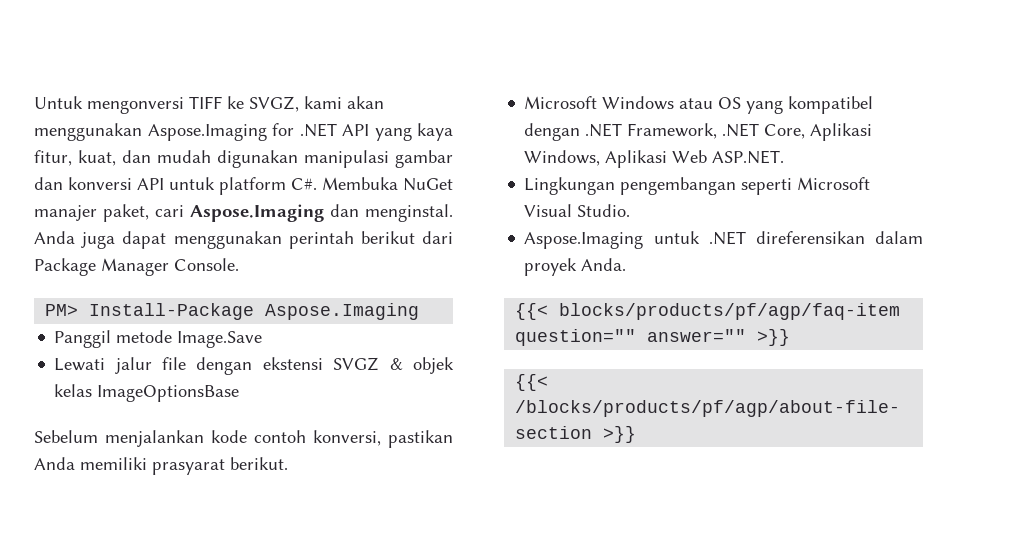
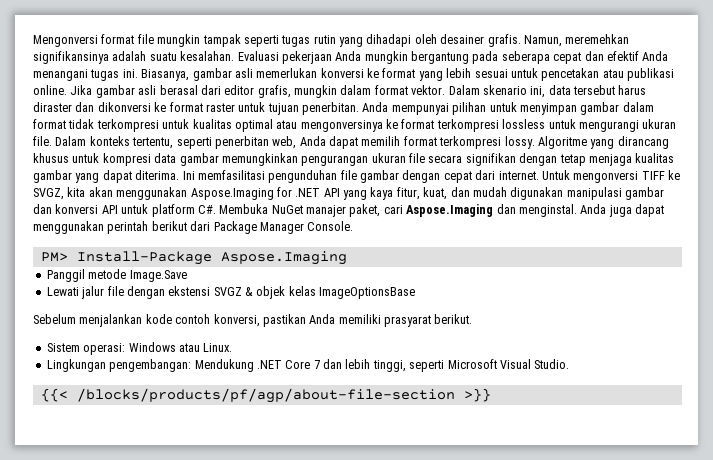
+ Mengonversi format file mungkin tampak seperti tugas rutin yang dihadapi oleh desainer grafis. Namun, meremehkan signifikansinya adalah suatu kesalahan. Evaluasi pekerjaan Anda mungkin bergantung pada seberapa cepat dan efektif Anda menangani tugas ini. Biasanya, gambar asli memerlukan konversi ke format yang lebih sesuai untuk pencetakan atau publikasi online. Jika gambar asli berasal dari editor grafis, mungkin dalam format vektor. Dalam skenario ini, data tersebut harus diraster dan dikonversi ke format raster untuk tujuan penerbitan. Anda mempunyai pilihan untuk menyimpan gambar dalam format tidak terkompresi untuk kualitas optimal atau mengonversinya ke format terkompresi lossless untuk mengurangi ukuran file. Dalam konteks tertentu, seperti penerbitan web, Anda dapat memilih format terkompresi lossy. Algoritme yang dirancang khusus untuk kompresi data gambar memungkinkan pengurangan ukuran file secara signifikan dengan tetap menjaga kualitas gambar yang dapat diterima. Ini memfasilitasi pengunduhan file gambar dengan cepat dari internet.
- Untuk mengonversi TIFF ke SVGZ, kami akan menggunakan Aspose.Imaging for .NET API yang kaya fitur, kuat, dan mudah digunakan manipulasi gambar dan konversi API untuk platform C#. Membuka NuGet manajer paket, cari Aspose.Imaging dan menginstal.
+ Untuk mengonversi TIFF ke SVGZ, kita akan menggunakan Aspose.Imaging for .NET API yang kaya fitur, kuat, dan mudah digunakan manipulasi gambar dan konversi API untuk platform C#. Membuka NuGet manajer paket, cari Aspose.Imaging dan menginstal.
- Microsoft Windows atau OS yang kompatibel dengan .NET Framework, .NET Core, Aplikasi Windows, Aplikasi Web ASP.NET.
- Lingkungan pengembangan seperti Microsoft Visual Studio.
- Aspose.Imaging untuk .NET direferensikan dalam proyek Anda.
- {{< blocks/products/pf/agp/faq-item question="" answer="" >}}
+ Sistem operasi: Windows atau Linux.
+ Lingkungan pengembangan: Mendukung .NET Core 7 dan lebih tinggi, seperti Microsoft Visual Studio.

